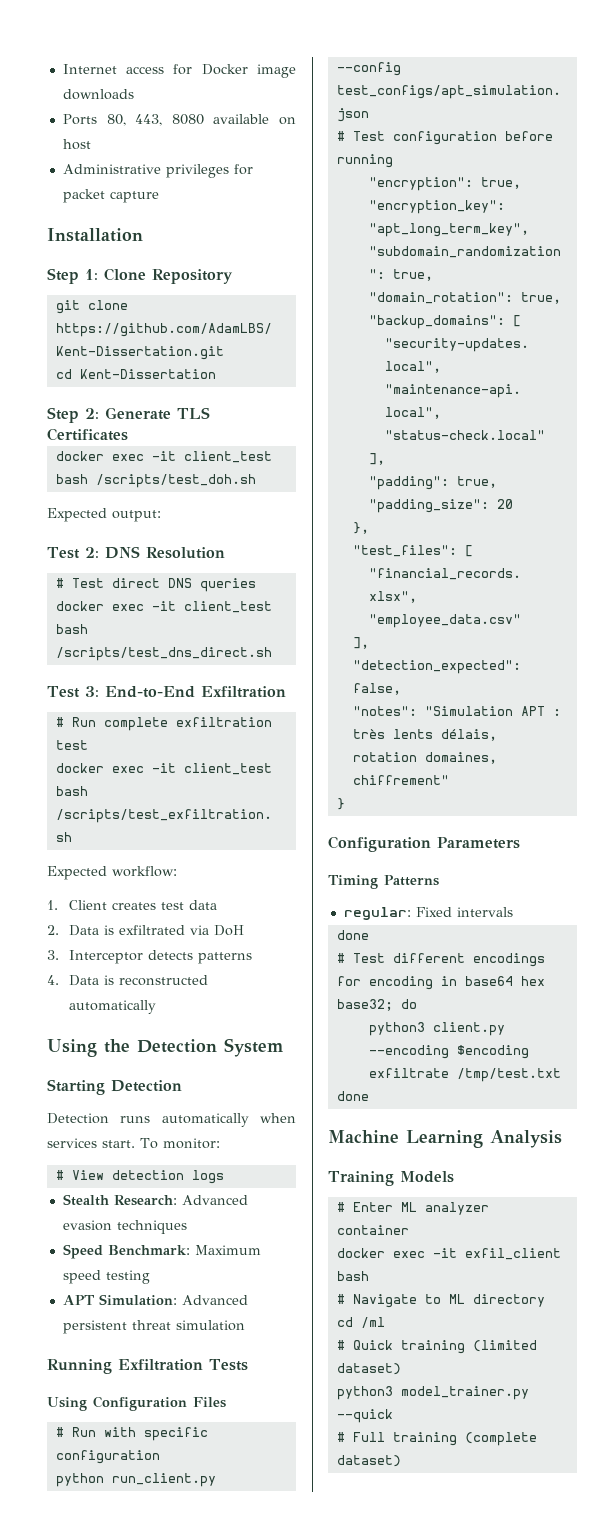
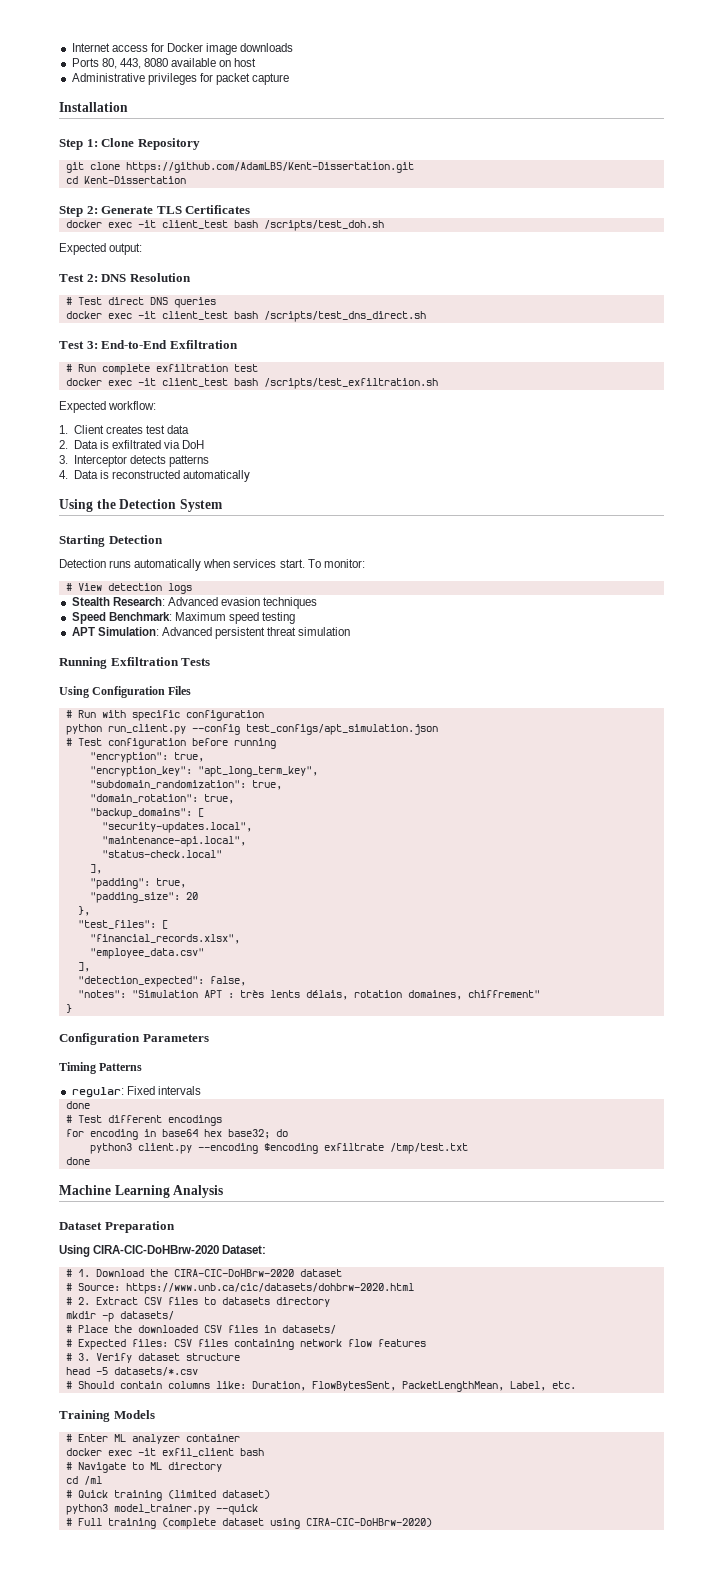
+ Dataset Preparation
+ Using CIRA-CIC-DoHBrw-2020 Dataset:
+ # 1. Download the CIRA-CIC-DoHBrw-2020 dataset
+ # Source: https://www.unb.ca/cic/datasets/dohbrw-2020.html
+ # 2. Extract CSV files to datasets directory
+ mkdir -p datasets/
+ # Place the downloaded CSV files in datasets/
+ # Expected files: CSV files containing network flow features
+ # 3. Verify dataset structure
+ head -5 datasets/*.csv
+ # Should contain columns like: Duration, FlowBytesSent, PacketLengthMean, Label, etc.
- # Full training (complete dataset)
+ # Full training (complete dataset using CIRA-CIC-DoHBrw-2020)

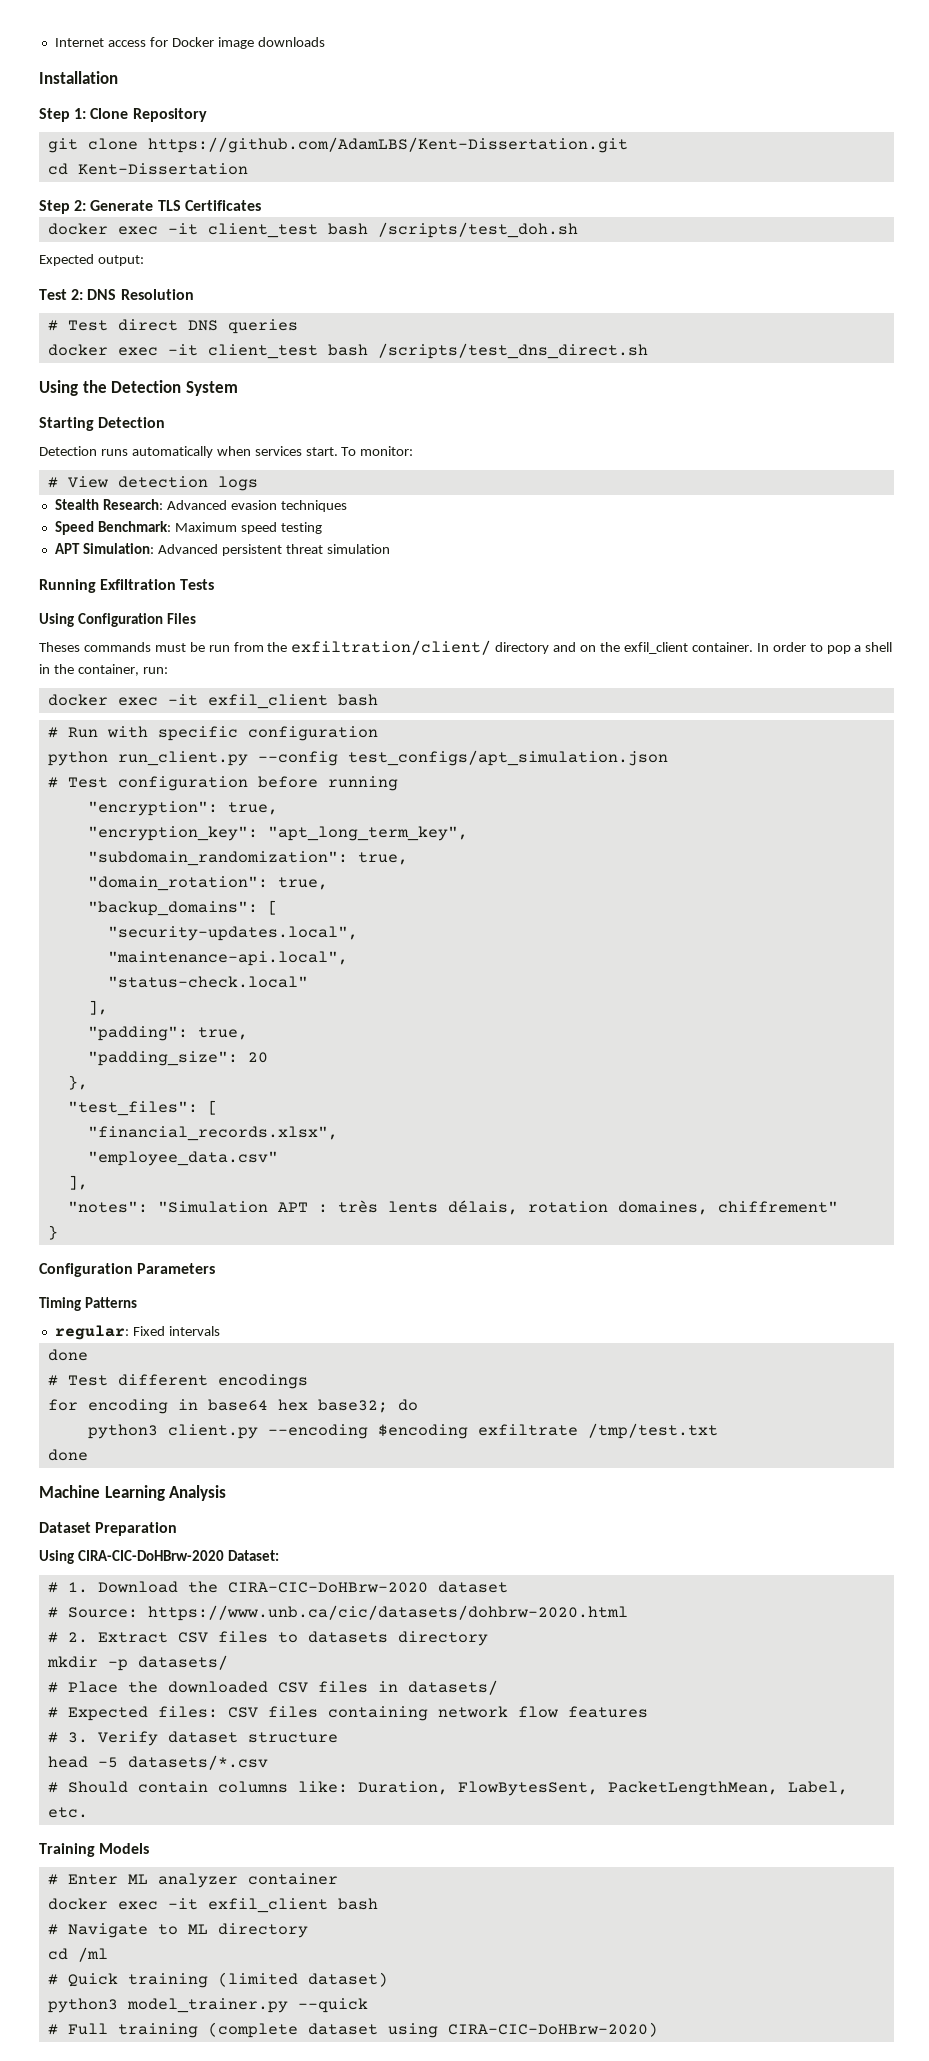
- Ports 80, 443, 8080 available on host
- Administrative privileges for packet capture
- Test 3: End-to-End Exfiltration
- # Run complete exfiltration test
- docker exec -it client_test bash /scripts/test_exfiltration.sh
- Expected workflow:
- 1. Client creates test data
- 2. Data is exfiltrated via DoH
- 3. Interceptor detects patterns
- 4. Data is reconstructed automatically
+ Theses commands must be run from the exfiltration/client/ directory and on the exfil_client container. In order to pop a shell in the container, run:
+ docker exec -it exfil_client bash
- "detection_expected": false,

